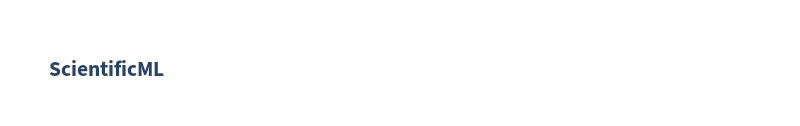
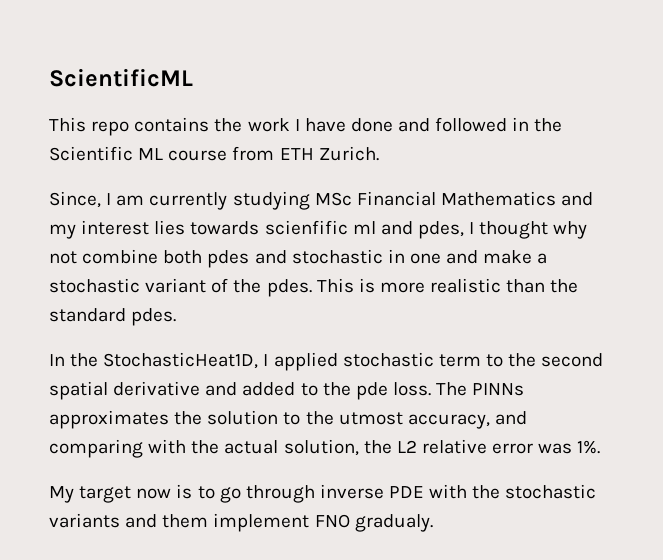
+ This repo contains the work I have done and followed in the Scientific ML course from ETH Zurich.
+ Since, I am currently studying MSc Financial Mathematics and my interest lies towards scienfific ml and pdes, I thought why not combine both pdes and stochastic in one and make a stochastic variant of the pdes. This is more realistic than the standard pdes.
+ In the StochasticHeat1D, I applied stochastic term to the second spatial derivative and added to the pde loss. The PINNs approximates the solution to the utmost accuracy, and comparing with the actual solution, the L2 relative error was 1%.
+ My target now is to go through inverse PDE with the stochastic variants and them implement FNO gradualy.

